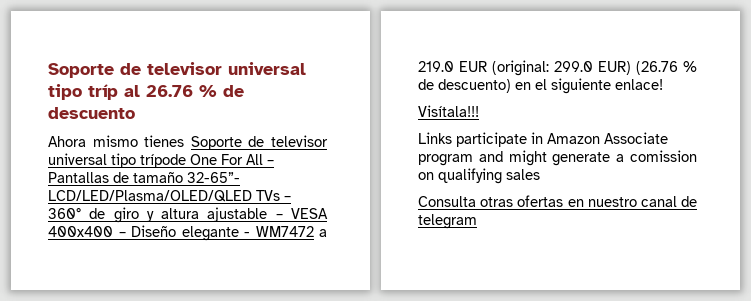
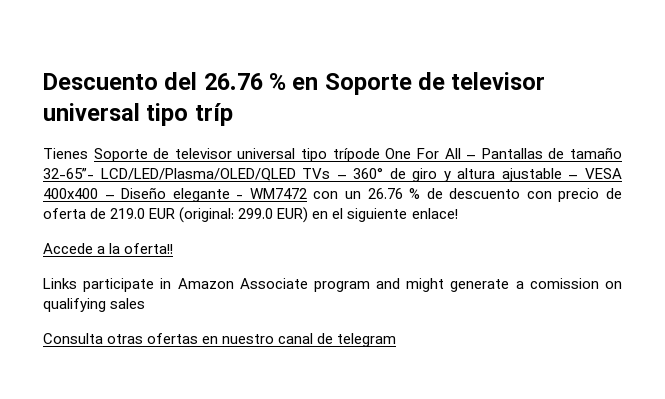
- Soporte de televisor universal tipo tríp al 26.76 % de descuento
- Ahora mismo tienes Soporte de televisor universal tipo trípode One For All – Pantallas de tamaño 32-65”- LCD/LED/Plasma/OLED/QLED TVs – 360° de giro y altura ajustable – VESA 400x400 – Diseño elegante - WM7472 a 219.0 EUR (original: 299.0 EUR) (26.76 % de descuento) en el siguiente enlace!
+ Descuento del 26.76 % en Soporte de televisor universal tipo tríp
+ Tienes Soporte de televisor universal tipo trípode One For All – Pantallas de tamaño 32-65”- LCD/LED/Plasma/OLED/QLED TVs – 360° de giro y altura ajustable – VESA 400x400 – Diseño elegante - WM7472 con un 26.76 % de descuento con precio de oferta de 219.0 EUR (original: 299.0 EUR) en el siguiente enlace!
- Visítala!!!
+ Accede a la oferta!!

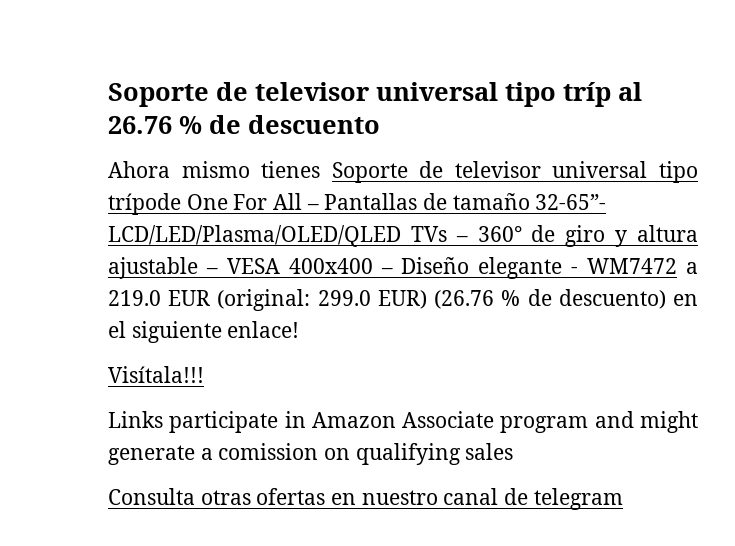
- Descuento del 26.76 % en Soporte de televisor universal tipo tríp
- Tienes Soporte de televisor universal tipo trípode One For All – Pantallas de tamaño 32-65”- LCD/LED/Plasma/OLED/QLED TVs – 360° de giro y altura ajustable – VESA 400x400 – Diseño elegante - WM7472 con un 26.76 % de descuento con precio de oferta de 219.0 EUR (original: 299.0 EUR) en el siguiente enlace!
+ Soporte de televisor universal tipo tríp al 26.76 % de descuento
+ Ahora mismo tienes Soporte de televisor universal tipo trípode One For All – Pantallas de tamaño 32-65”- LCD/LED/Plasma/OLED/QLED TVs – 360° de giro y altura ajustable – VESA 400x400 – Diseño elegante - WM7472 a 219.0 EUR (original: 299.0 EUR) (26.76 % de descuento) en el siguiente enlace!
- Accede a la oferta!!
+ Visítala!!!

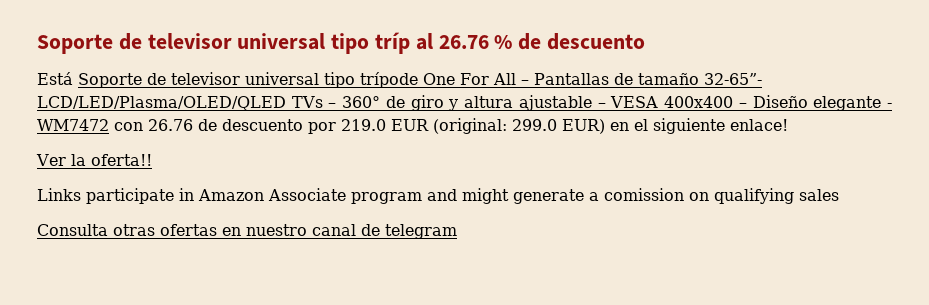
- Ahora mismo tienes Soporte de televisor universal tipo trípode One For All – Pantallas de tamaño 32-65”- LCD/LED/Plasma/OLED/QLED TVs – 360° de giro y altura ajustable – VESA 400x400 – Diseño elegante - WM7472 a 219.0 EUR (original: 299.0 EUR) (26.76 % de descuento) en el siguiente enlace!
+ Está Soporte de televisor universal tipo trípode One For All – Pantallas de tamaño 32-65”- LCD/LED/Plasma/OLED/QLED TVs – 360° de giro y altura ajustable – VESA 400x400 – Diseño elegante - WM7472 con 26.76 de descuento por 219.0 EUR (original: 299.0 EUR) en el siguiente enlace!
- Visítala!!!
+ Ver la oferta!!

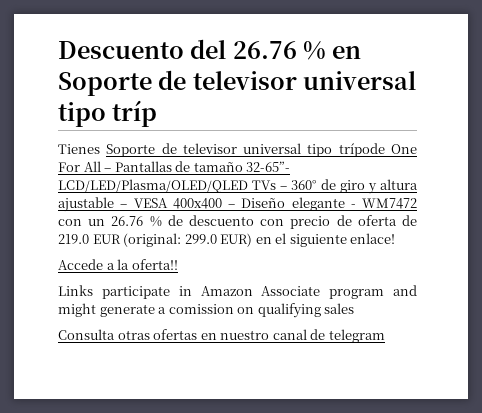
- Soporte de televisor universal tipo tríp al 26.76 % de descuento
- Está Soporte de televisor universal tipo trípode One For All – Pantallas de tamaño 32-65”- LCD/LED/Plasma/OLED/QLED TVs – 360° de giro y altura ajustable – VESA 400x400 – Diseño elegante - WM7472 con 26.76 de descuento por 219.0 EUR (original: 299.0 EUR) en el siguiente enlace!
+ Descuento del 26.76 % en Soporte de televisor universal tipo tríp
+ Tienes Soporte de televisor universal tipo trípode One For All – Pantallas de tamaño 32-65”- LCD/LED/Plasma/OLED/QLED TVs – 360° de giro y altura ajustable – VESA 400x400 – Diseño elegante - WM7472 con un 26.76 % de descuento con precio de oferta de 219.0 EUR (original: 299.0 EUR) en el siguiente enlace!
- Ver la oferta!!
+ Accede a la oferta!!

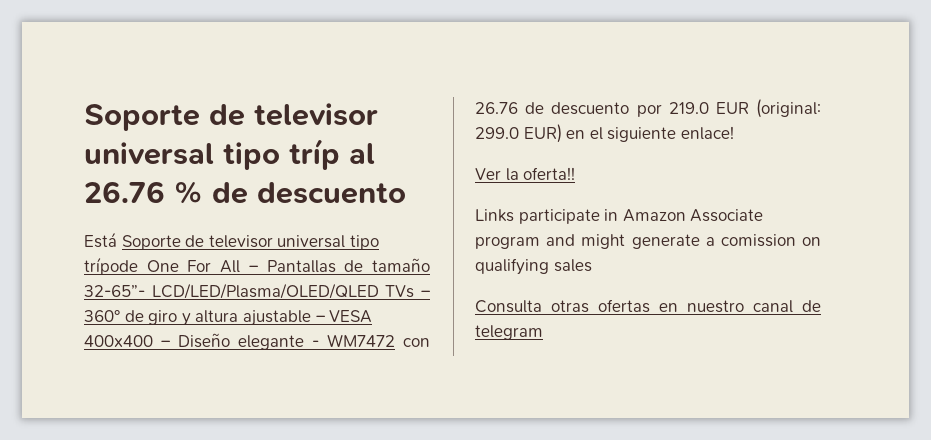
- Descuento del 26.76 % en Soporte de televisor universal tipo tríp
- Tienes Soporte de televisor universal tipo trípode One For All – Pantallas de tamaño 32-65”- LCD/LED/Plasma/OLED/QLED TVs – 360° de giro y altura ajustable – VESA 400x400 – Diseño elegante - WM7472 con un 26.76 % de descuento con precio de oferta de 219.0 EUR (original: 299.0 EUR) en el siguiente enlace!
+ Soporte de televisor universal tipo tríp al 26.76 % de descuento
+ Está Soporte de televisor universal tipo trípode One For All – Pantallas de tamaño 32-65”- LCD/LED/Plasma/OLED/QLED TVs – 360° de giro y altura ajustable – VESA 400x400 – Diseño elegante - WM7472 con 26.76 de descuento por 219.0 EUR (original: 299.0 EUR) en el siguiente enlace!
- Accede a la oferta!!
+ Ver la oferta!!

